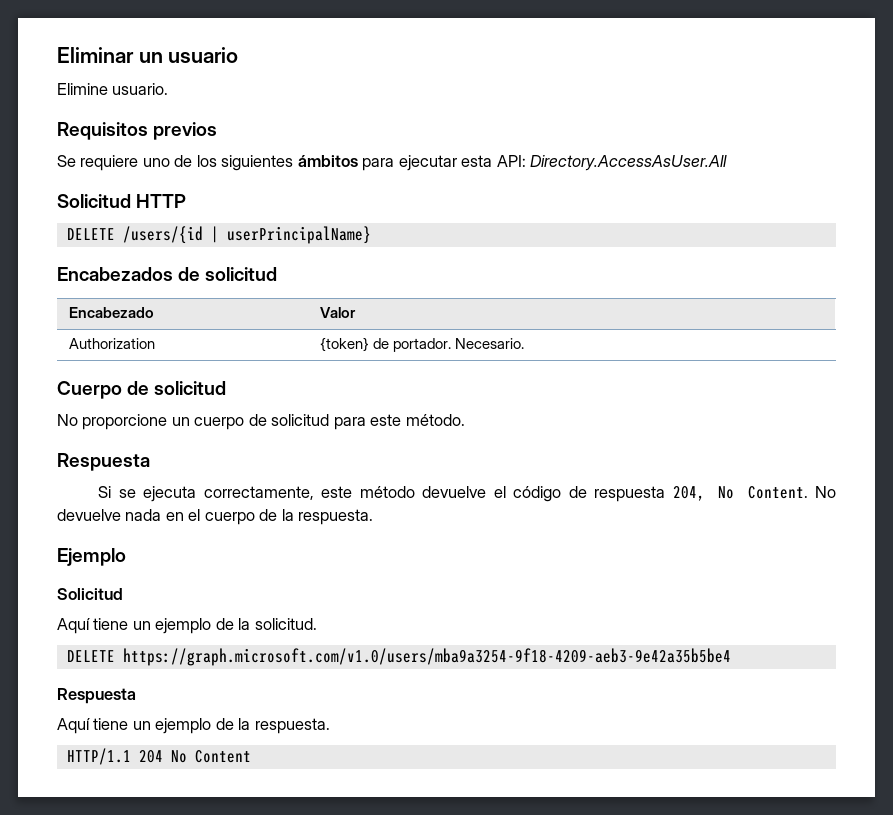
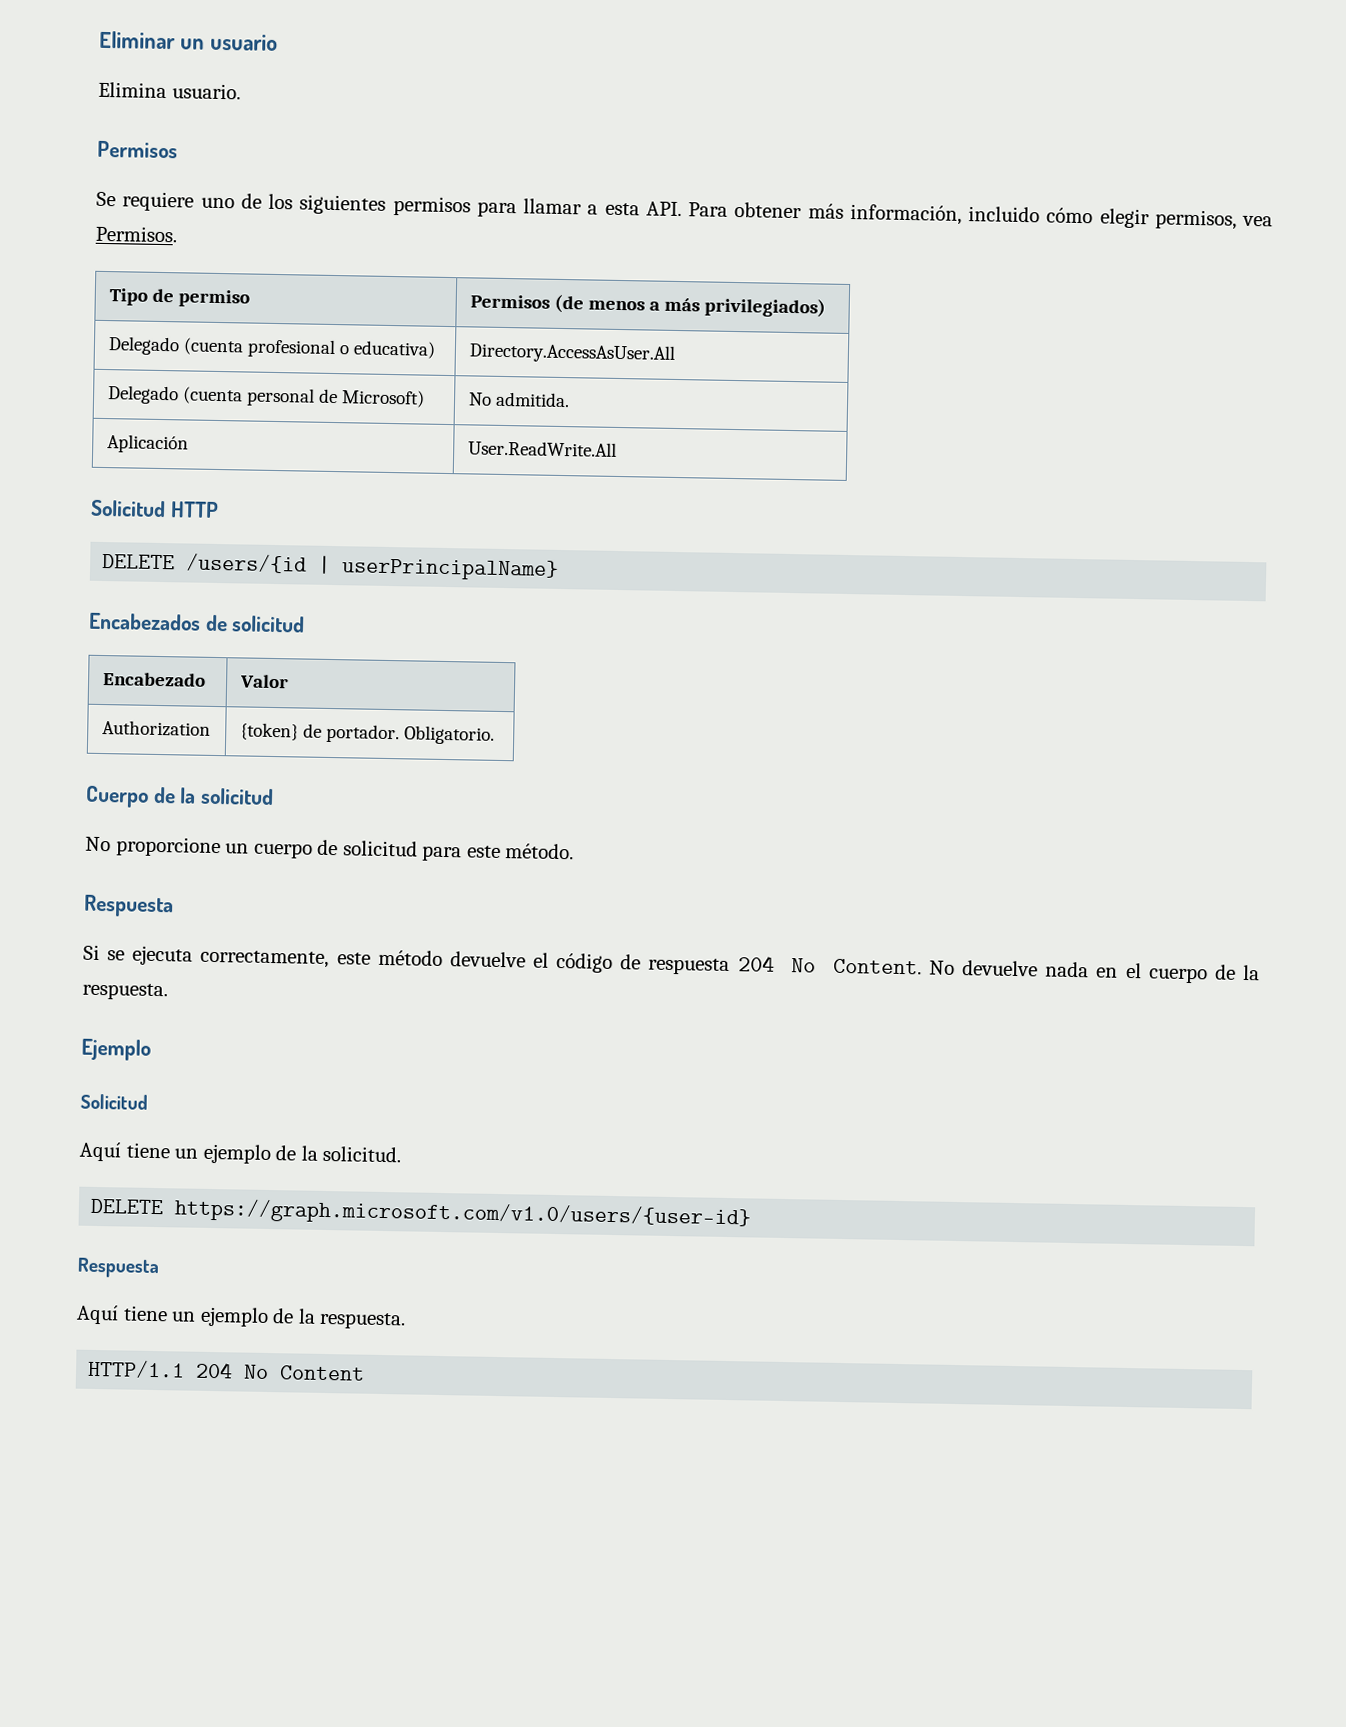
- Elimine usuario.
- Requisitos previos
+ Elimina usuario.
+ Permisos
- Se requiere uno de los siguientes ámbitos para ejecutar esta API: Directory.AccessAsUser.All
+ Se requiere uno de los siguientes permisos para llamar a esta API. Para obtener más información, incluido cómo elegir permisos, vea Permisos.
+ Tipo de permiso | Permisos (de menos a más privilegiados)
+ Delegado (cuenta profesional o educativa) | Directory.AccessAsUser.All
+ Delegado (cuenta personal de Microsoft) | No admitida.
+ Aplicación | User.ReadWrite.All
- Authorization | {token} de portador. Necesario.
+ Authorization | {token} de portador. Obligatorio.
- Cuerpo de solicitud
+ Cuerpo de la solicitud
- Si se ejecuta correctamente, este método devuelve el código de respuesta 204, No Content.
+ Si se ejecuta correctamente, este método devuelve el código de respuesta 204 No Content.
- DELETE https://graph.microsoft.com/v1.0/users/mba9a3254-9f18-4209-aeb3-9e42a35b5be4
+ DELETE https://graph.microsoft.com/v1.0/users/{user-id}

